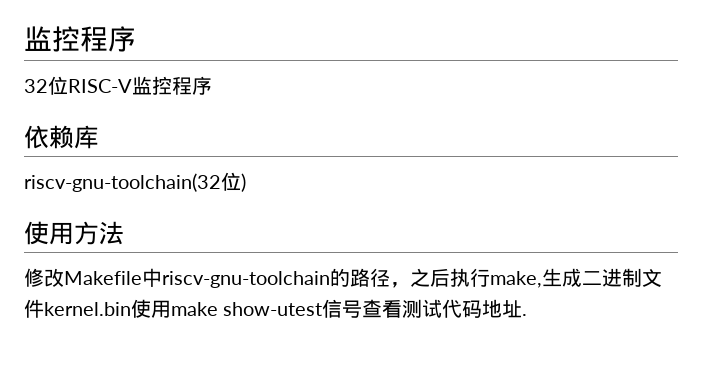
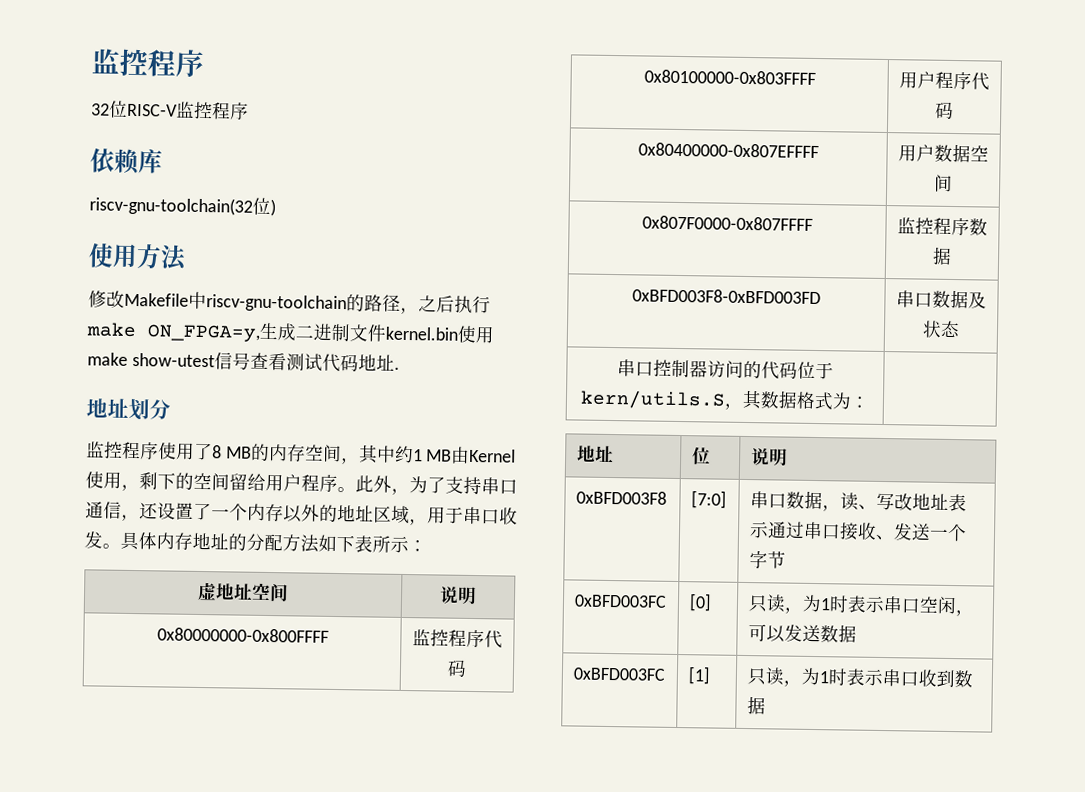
- 修改Makefile中riscv-gnu-toolchain的路径，之后执行make,生成二进制文件kernel.bin使用make show-utest信号查看测试代码地址.
+ 修改Makefile中riscv-gnu-toolchain的路径，之后执行make ON_FPGA=y,生成二进制文件kernel.bin使用make show-utest信号查看测试代码地址.
+ 地址划分
+ 监控程序使用了8 MB的内存空间，其中约1 MB由Kernel使用，剩下的空间留给用户程序。此外，为了支持串口通信，还设置了一个内存以外的地址区域，用于串口收发。具体内存地址的分配方法如下表所示：
+ 虚地址空间 | 说明
+ 0x80000000-0x800FFFF | 监控程序代码
+ 0x80100000-0x803FFFF | 用户程序代码
+ 0x80400000-0x807EFFFF | 用户数据空间
+ 0x807F0000-0x807FFFF | 监控程序数据
+ 0xBFD003F8-0xBFD003FD | 串口数据及状态
+ 串口控制器访问的代码位于kern/utils.S，其数据格式为： |
+ 地址 | 位 | 说明
+ 0xBFD003F8 | [7:0] | 串口数据，读、写改地址表示通过串口接收、发送一个字节
+ 0xBFD003FC | [0] | 只读，为1时表示串口空闲，可以发送数据
+ 0xBFD003FC | [1] | 只读，为1时表示串口收到数据

